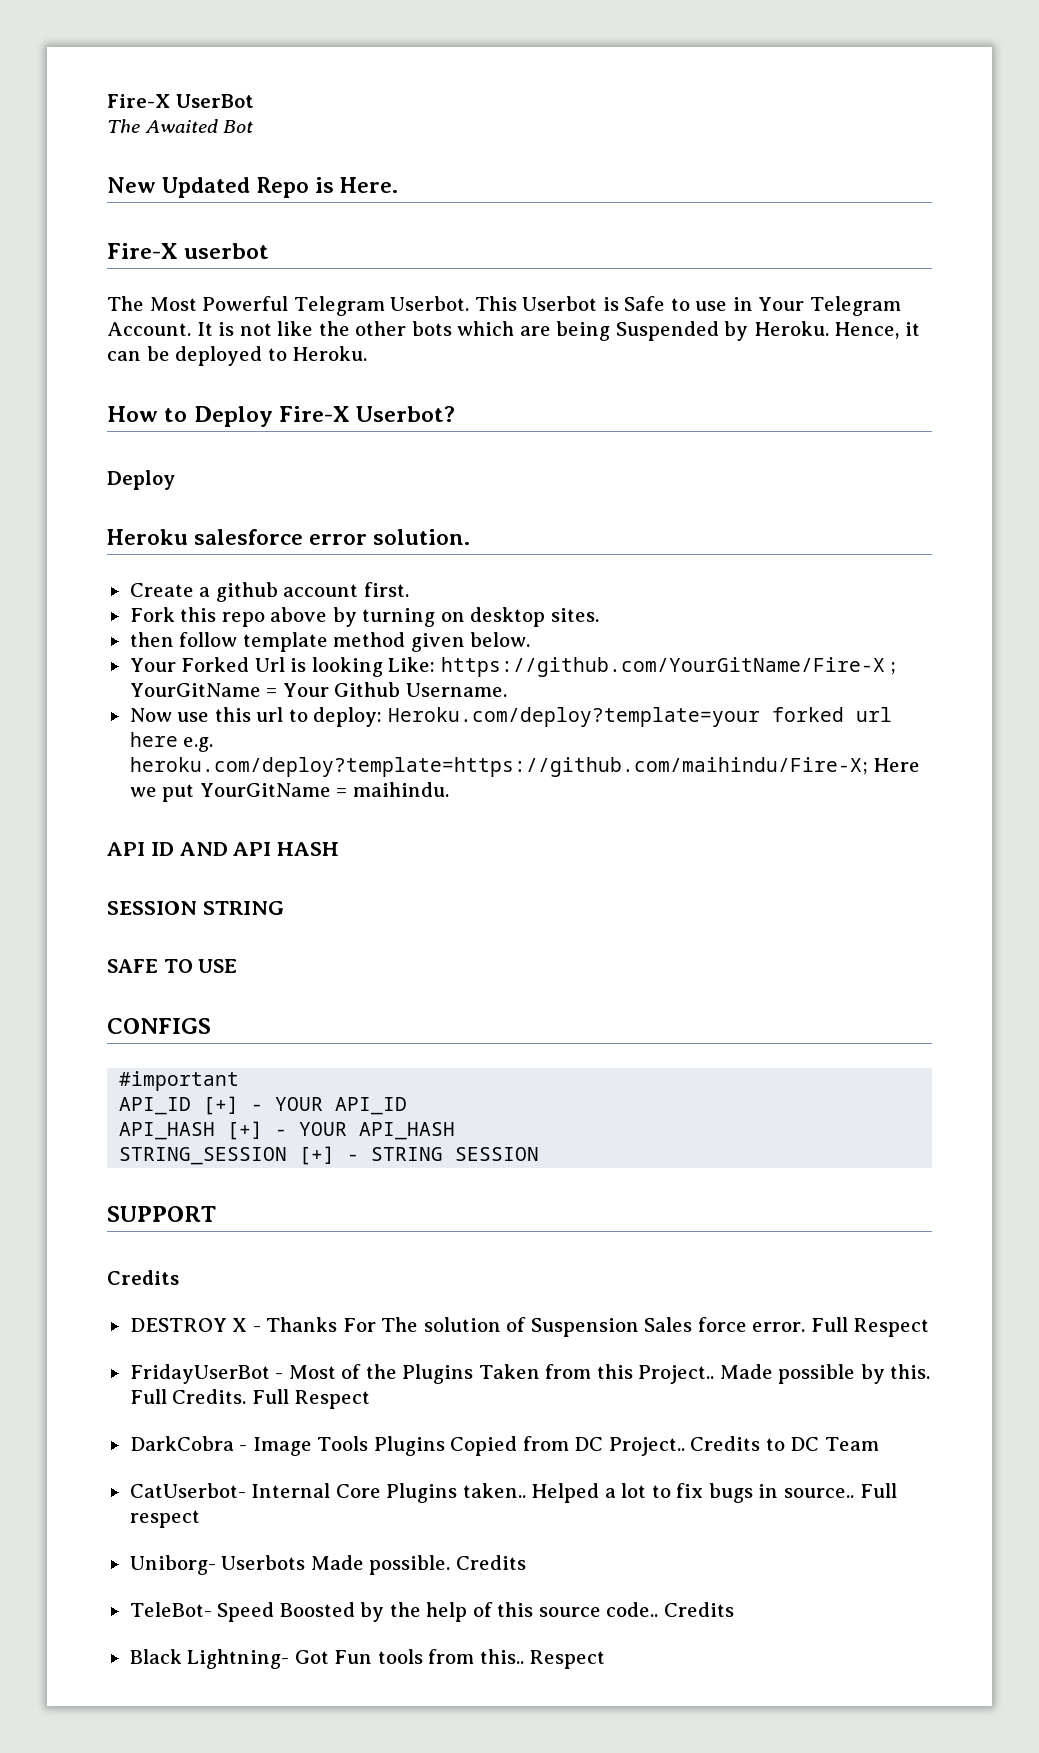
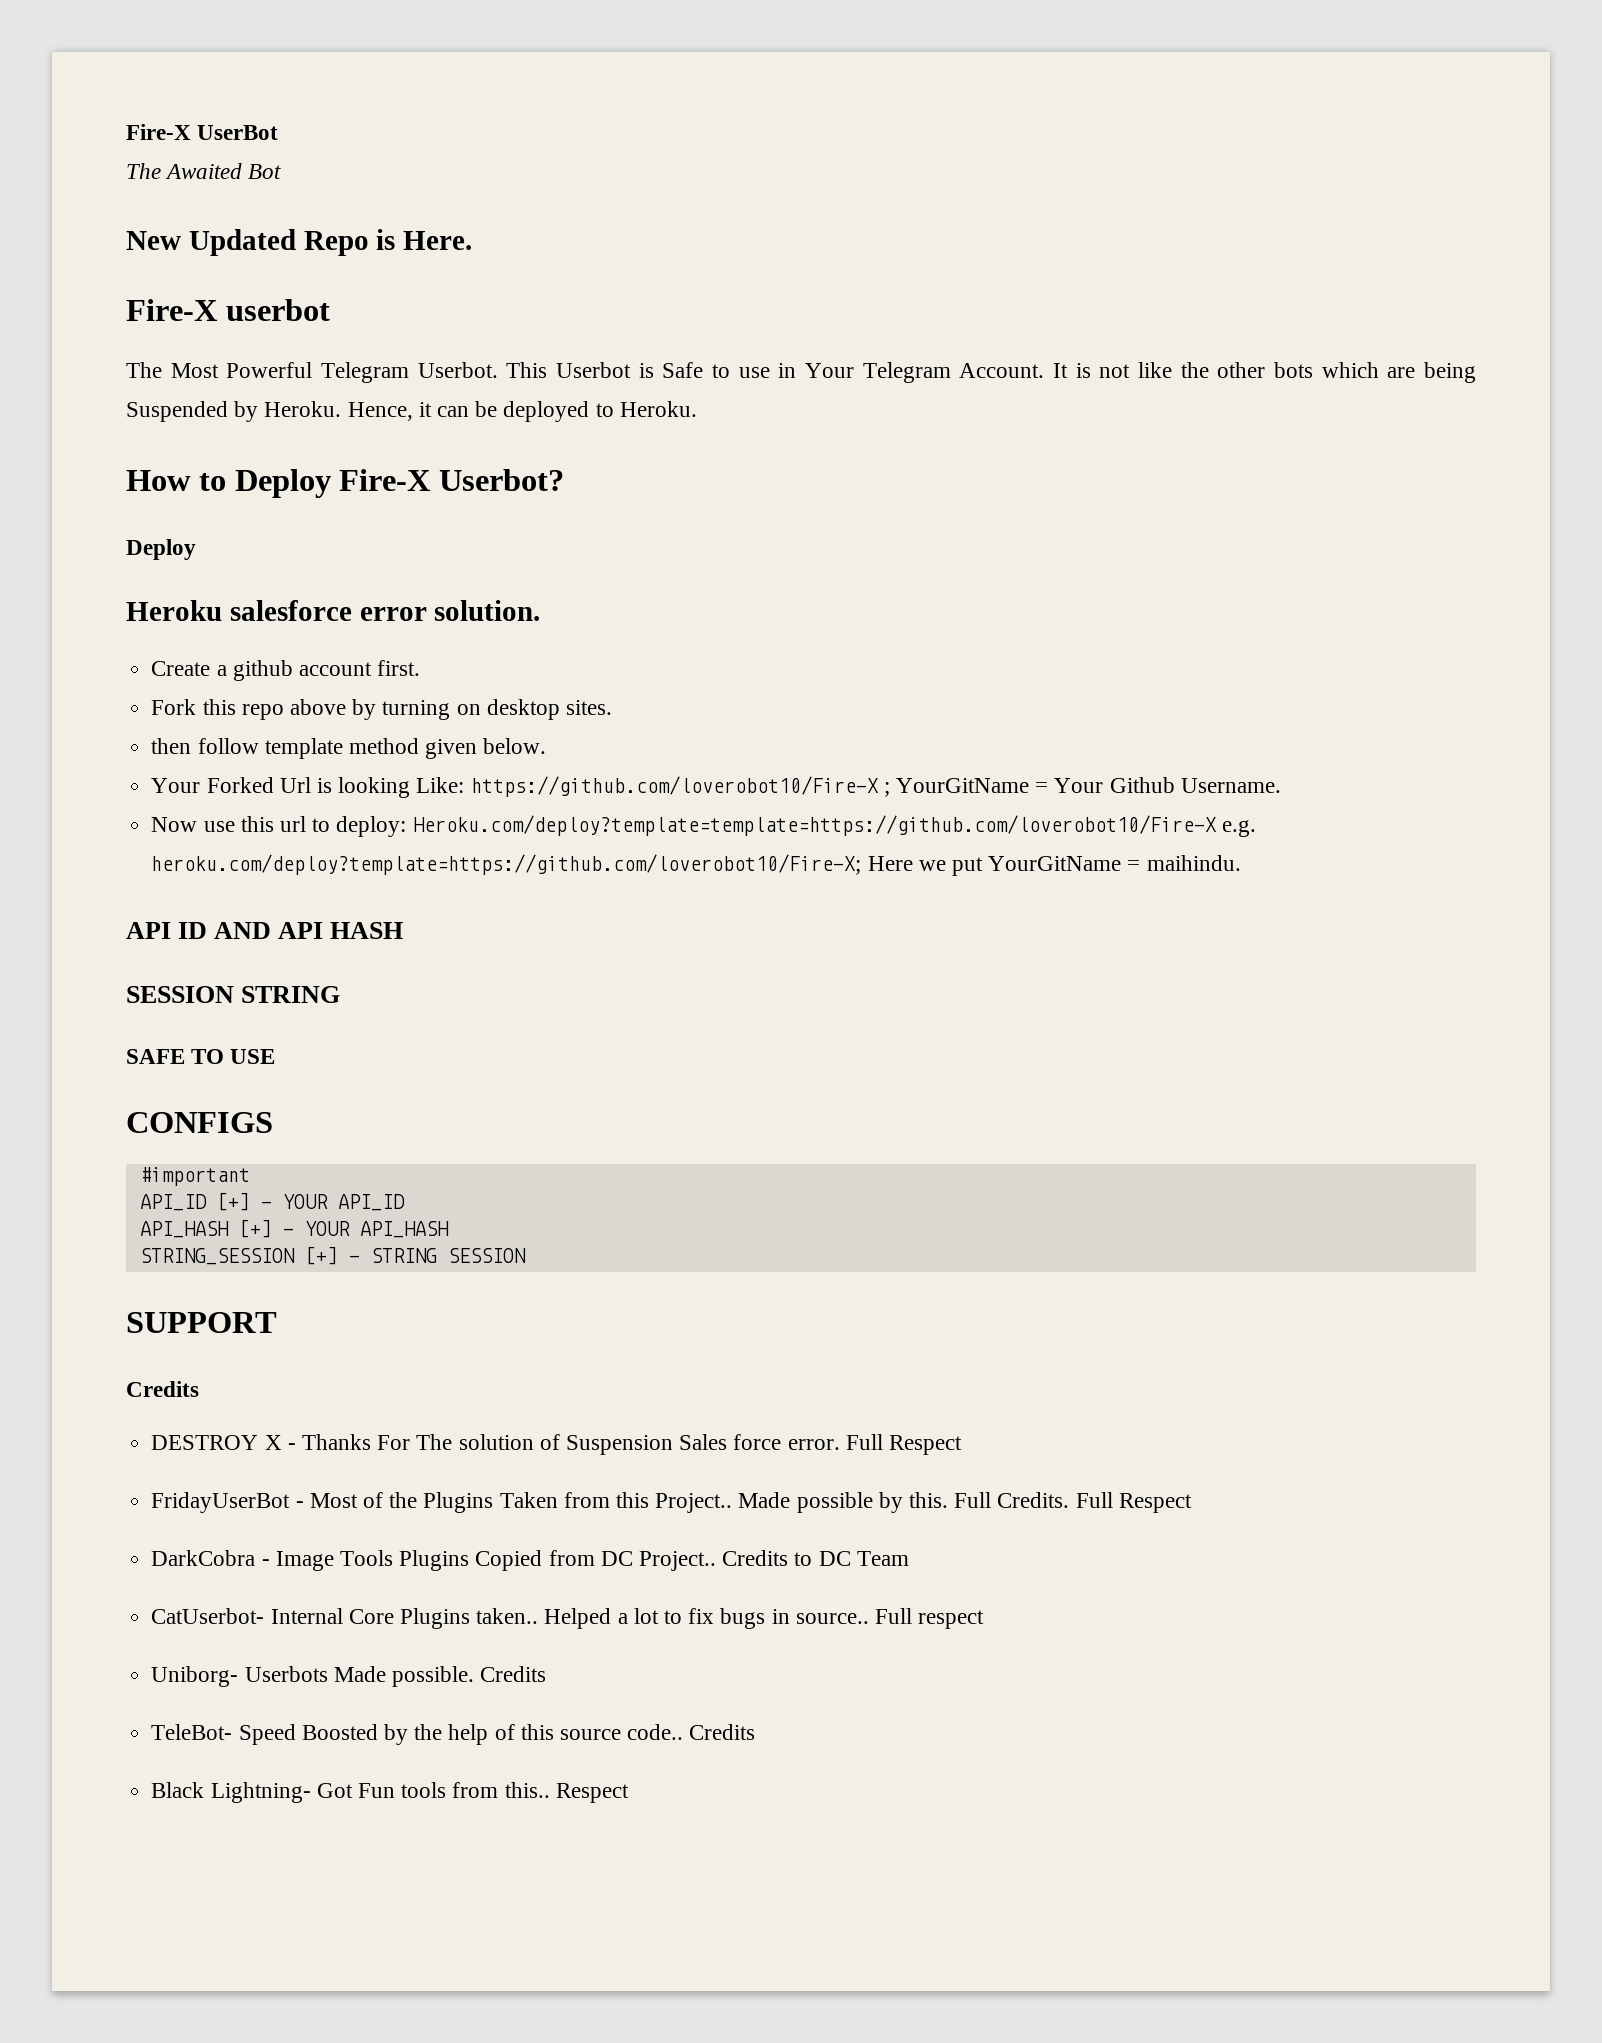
- Your Forked Url is looking Like: https://github.com/YourGitName/Fire-X ; YourGitName = Your Github Username.
+ Your Forked Url is looking Like: https://github.com/loverobot10/Fire-X ; YourGitName = Your Github Username.
- Now use this url to deploy: Heroku.com/deploy?template=your forked url here e.g. heroku.com/deploy?template=https://github.com/maihindu/Fire-X; Here we put YourGitName = maihindu.
+ Now use this url to deploy: Heroku.com/deploy?template=template=https://github.com/loverobot10/Fire-X e.g. heroku.com/deploy?template=https://github.com/loverobot10/Fire-X; Here we put YourGitName = maihindu.

